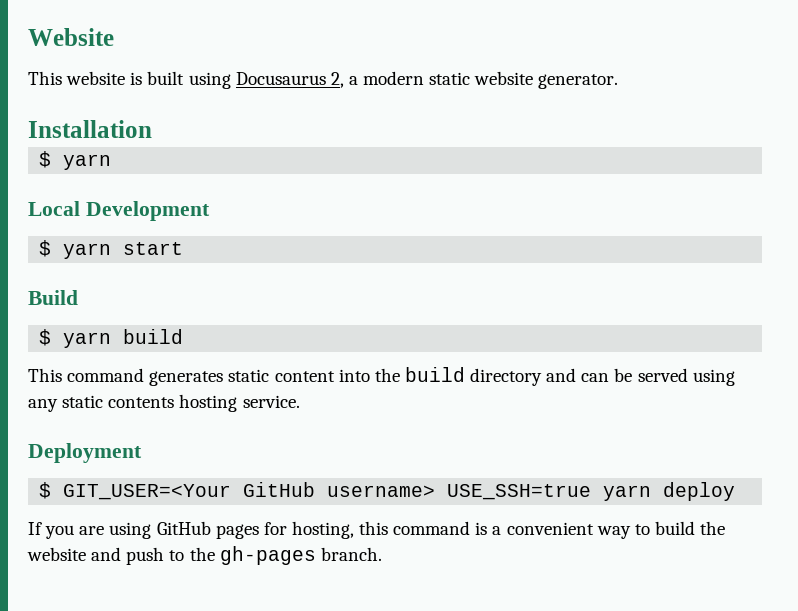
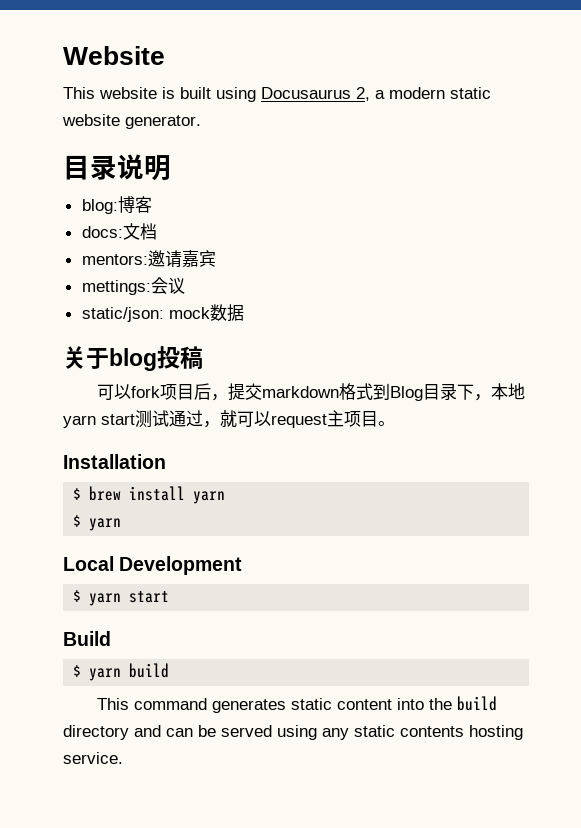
+ 目录说明
+ blog:博客
+ docs:文档
+ mentors:邀请嘉宾
+ mettings:会议
+ static/json: mock数据
+ 关于blog投稿
+ 可以fork项目后，提交markdown格式到Blog目录下，本地yarn start测试通过，就可以request主项目。
  Installation
+ $ brew install yarn
- Deployment
- $ GIT_USER=<Your GitHub username> USE_SSH=true yarn deploy
- If you are using GitHub pages for hosting, this command is a convenient way to build the website and push to the gh-pages branch.

